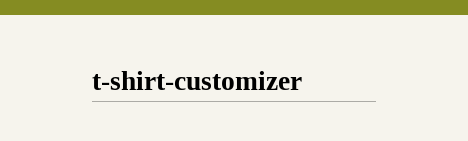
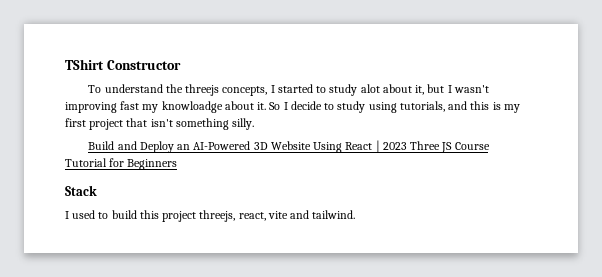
- t-shirt-customizer
+ TShirt Constructor
+ To understand the threejs concepts, I started to study alot about it, but I wasn't improving fast my knowloadge about it. So I decide to study using tutorials, and this is my first project that isn't something silly.
+ Build and Deploy an AI-Powered 3D Website Using React | 2023 Three JS Course Tutorial for Beginners
+ Stack
+ I used to build this project threejs, react, vite and tailwind.

